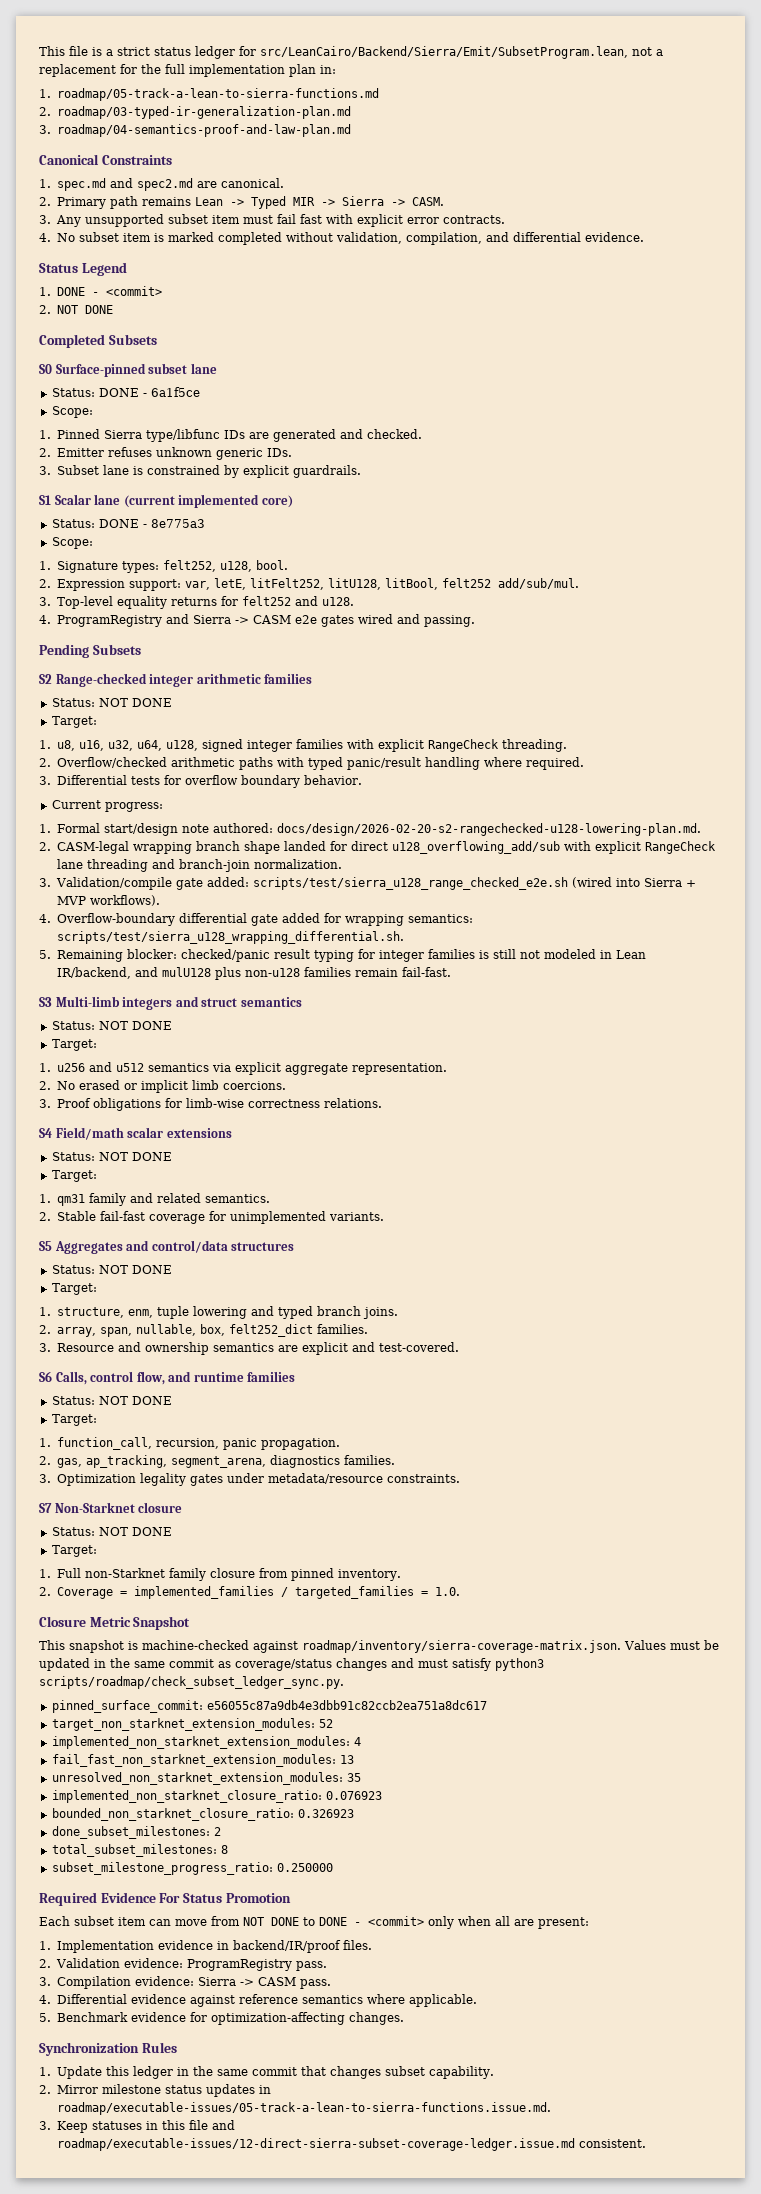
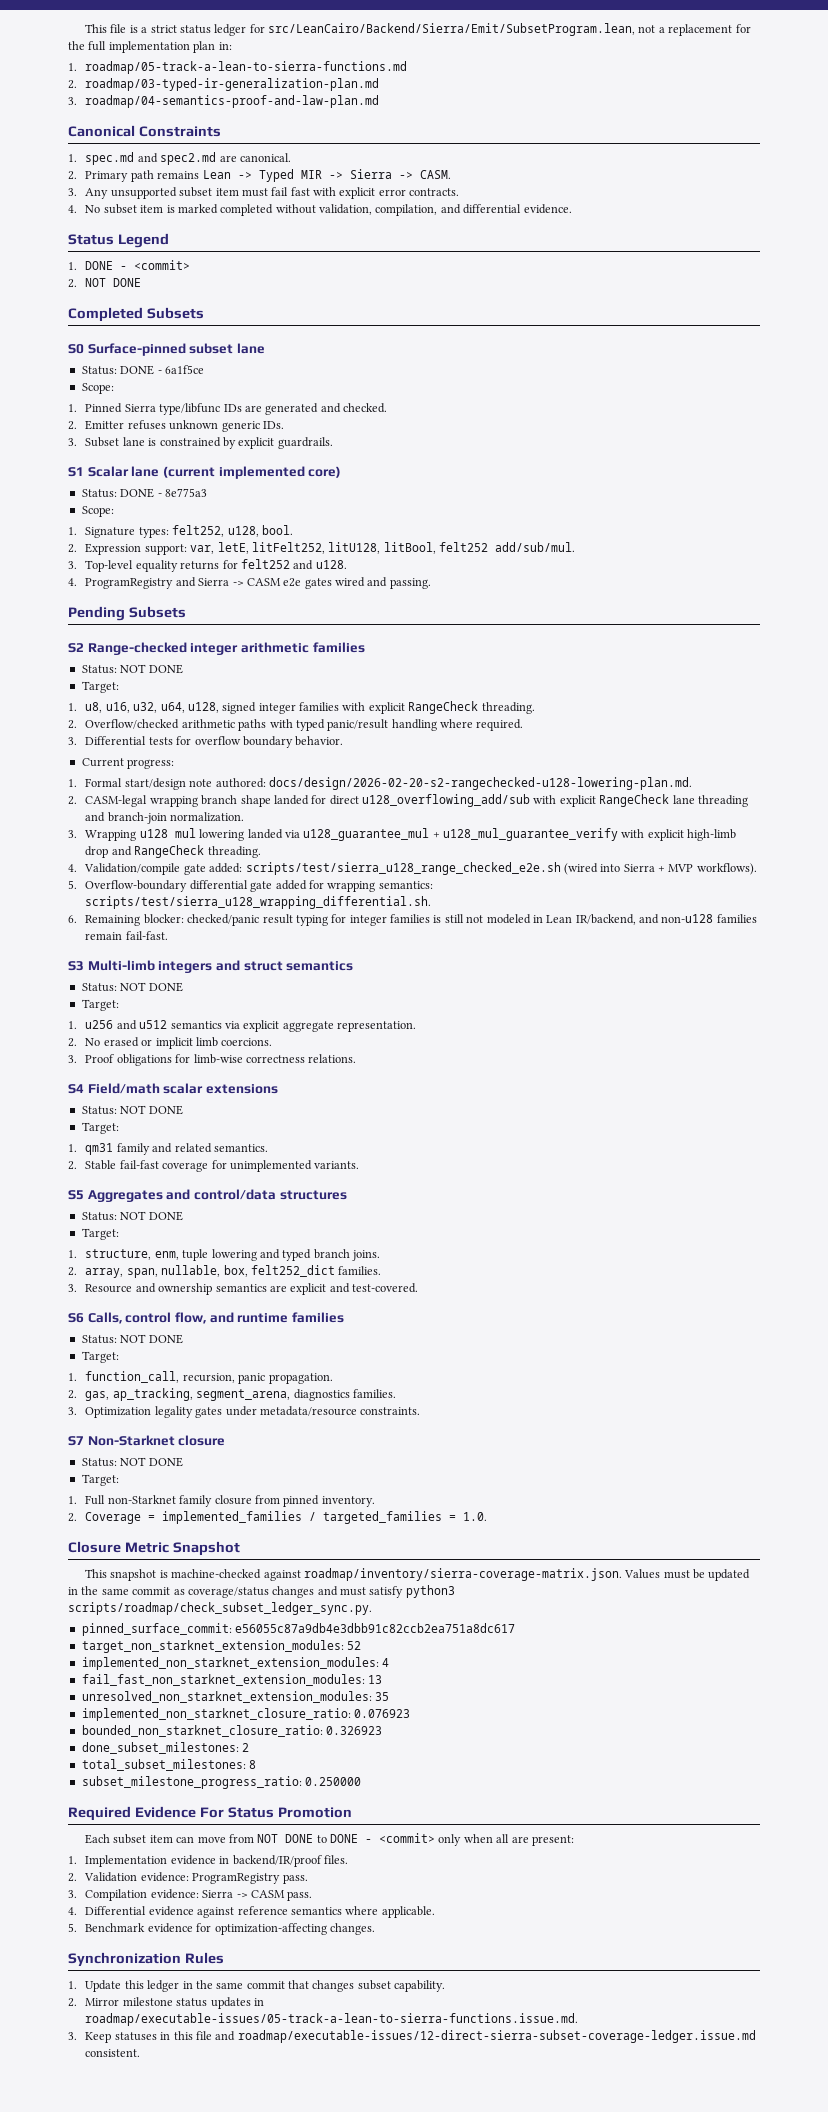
- 3. Validation/compile gate added: scripts/test/sierra_u128_range_checked_e2e.sh (wired into Sierra + MVP workflows).
+ 3. Wrapping u128 mul lowering landed via u128_guarantee_mul + u128_mul_guarantee_verify with explicit high-limb drop and RangeCheck threading.
+ 4. Validation/compile gate added: scripts/test/sierra_u128_range_checked_e2e.sh (wired into Sierra + MVP workflows).
- 4. Overflow-boundary differential gate added for wrapping semantics: scripts/test/sierra_u128_wrapping_differential.sh.
+ 5. Overflow-boundary differential gate added for wrapping semantics: scripts/test/sierra_u128_wrapping_differential.sh.
- 5. Remaining blocker: checked/panic result typing for integer families is still not modeled in Lean IR/backend, and mulU128 plus non-u128 families remain fail-fast.
+ 6. Remaining blocker: checked/panic result typing for integer families is still not modeled in Lean IR/backend, and non-u128 families remain fail-fast.

